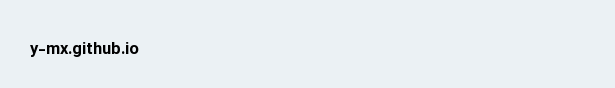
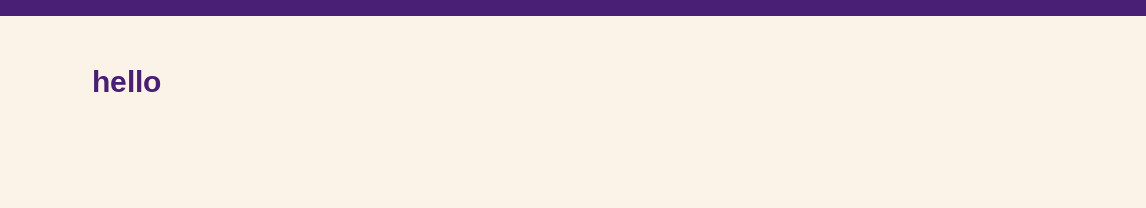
- y-mx.github.io
+ hello

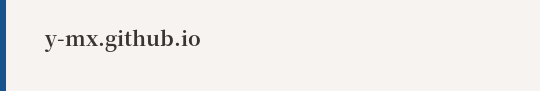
- hello
+ y-mx.github.io

